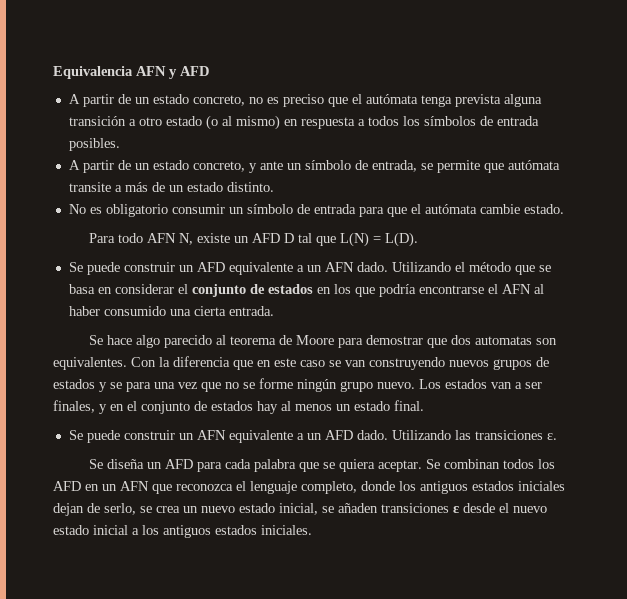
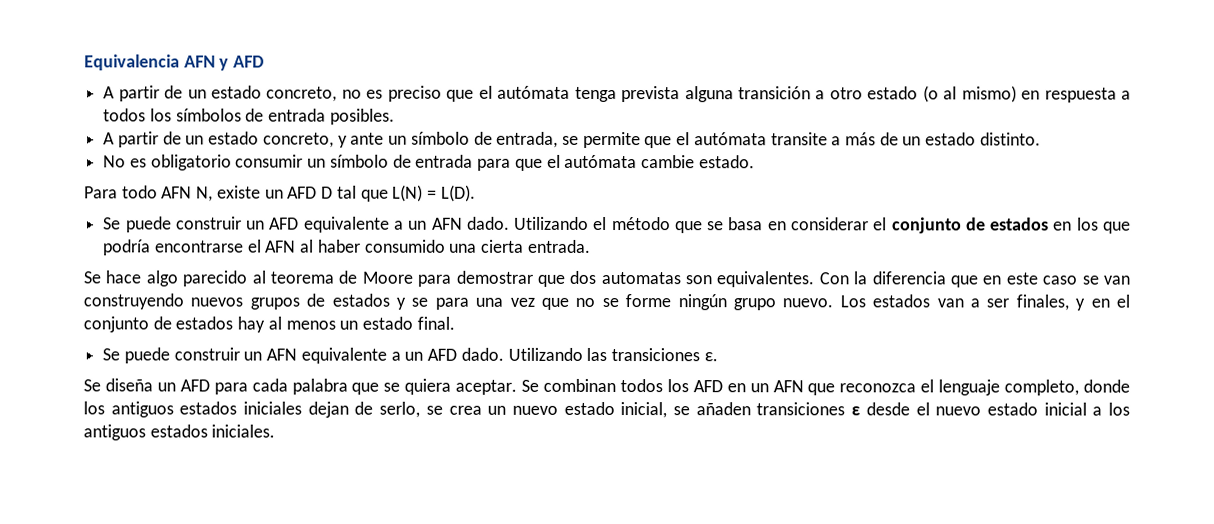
- A partir de un estado concreto, y ante un símbolo de entrada, se permite que autómata transite a más de un estado distinto.
+ A partir de un estado concreto, y ante un símbolo de entrada, se permite que el autómata transite a más de un estado distinto.

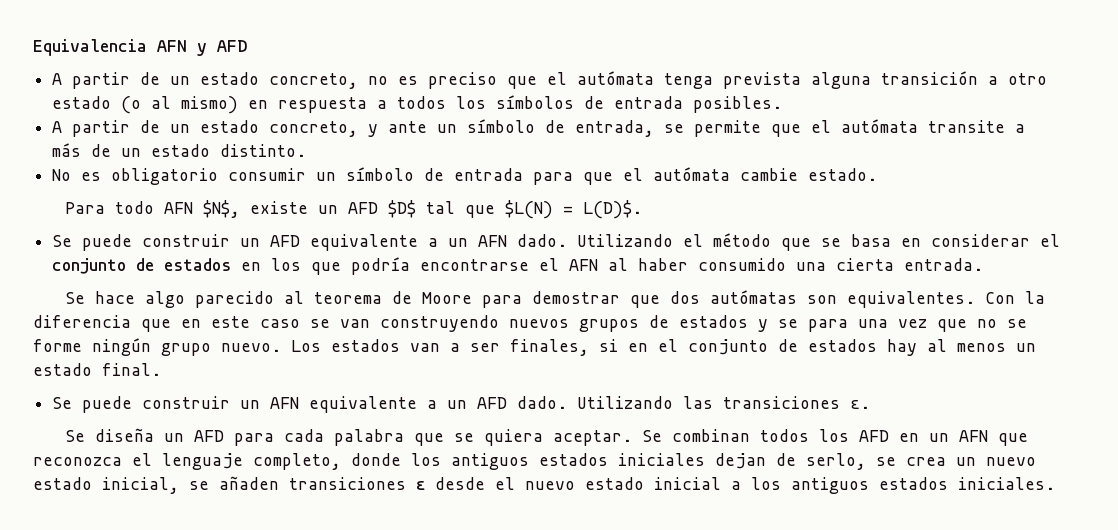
- Para todo AFN N, existe un AFD D tal que L(N) = L(D).
+ Para todo AFN $N$, existe un AFD $D$ tal que $L(N) = L(D)$.
- Se hace algo parecido al teorema de Moore para demostrar que dos automatas son equivalentes.
+ Se hace algo parecido al teorema de Moore para demostrar que dos autómatas son equivalentes.
- Los estados van a ser finales, y en el conjunto de estados hay al menos un estado final.
+ Los estados van a ser finales, si en el conjunto de estados hay al menos un estado final.

